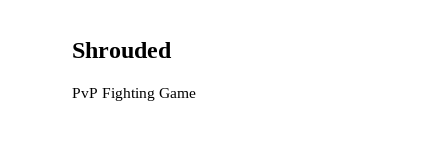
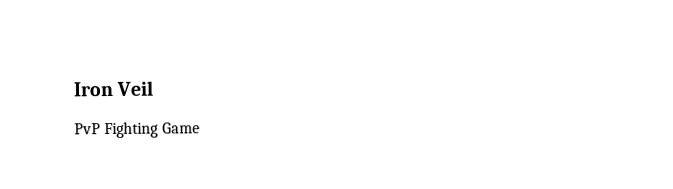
- Shrouded
+ Iron Veil

